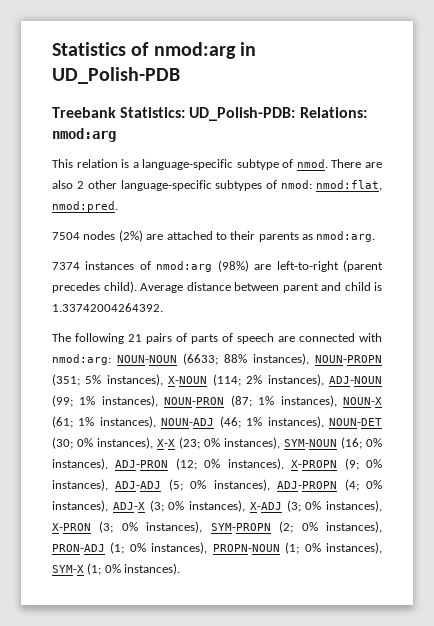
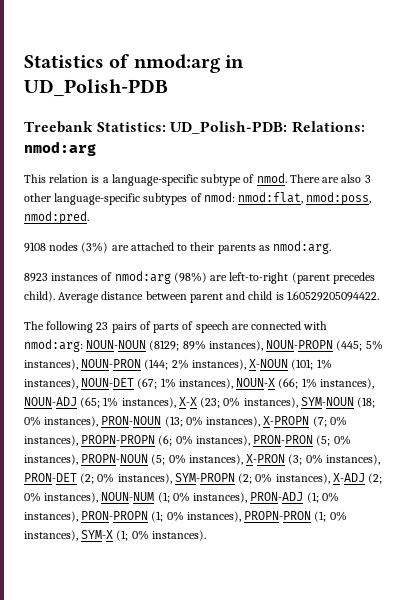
- There are also 2 other language-specific subtypes of nmod: nmod:flat, nmod:pred.
+ There are also 3 other language-specific subtypes of nmod: nmod:flat, nmod:poss, nmod:pred.
- 7504 nodes (2%) are attached to their parents as nmod:arg.
+ 9108 nodes (3%) are attached to their parents as nmod:arg.
- 7374 instances of nmod:arg (98%) are left-to-right (parent precedes child).
+ 8923 instances of nmod:arg (98%) are left-to-right (parent precedes child).
- Average distance between parent and child is 1.33742004264392.
+ Average distance between parent and child is 1.60529205094422.
- The following 21 pairs of parts of speech are connected with nmod:arg: NOUN-NOUN (6633; 88% instances), NOUN-PROPN (351; 5% instances), X-NOUN (114; 2% instances), ADJ-NOUN (99; 1% instances), NOUN-PRON (87; 1% instances), NOUN-X (61; 1% instances), NOUN-ADJ (46; 1% instances), NOUN-DET (30; 0% instances), X-X (23; 0% instances), SYM-NOUN (16; 0% instances), ADJ-PRON (12; 0% instances), X-PROPN (9; 0% instances), ADJ-ADJ (5; 0% instances), ADJ-PROPN (4; 0% instances), ADJ-X (3; 0% instances), X-ADJ (3; 0% instances), X-PRON (3; 0% instances), SYM-PROPN (2; 0% instances), PRON-ADJ (1; 0% instances), PROPN-NOUN (1; 0% instances), SYM-X (1; 0% instances).
+ The following 23 pairs of parts of speech are connected with nmod:arg: NOUN-NOUN (8129; 89% instances), NOUN-PROPN (445; 5% instances), NOUN-PRON (144; 2% instances), X-NOUN (101; 1% instances), NOUN-DET (67; 1% instances), NOUN-X (66; 1% instances), NOUN-ADJ (65; 1% instances), X-X (23; 0% instances), SYM-NOUN (18; 0% instances), PRON-NOUN (13; 0% instances), X-PROPN (7; 0% instances), PROPN-PROPN (6; 0% instances), PRON-PRON (5; 0% instances), PROPN-NOUN (5; 0% instances), X-PRON (3; 0% instances), PRON-DET (2; 0% instances), SYM-PROPN (2; 0% instances), X-ADJ (2; 0% instances), NOUN-NUM (1; 0% instances), PRON-ADJ (1; 0% instances), PRON-PROPN (1; 0% instances), PROPN-PRON (1; 0% instances), SYM-X (1; 0% instances).

